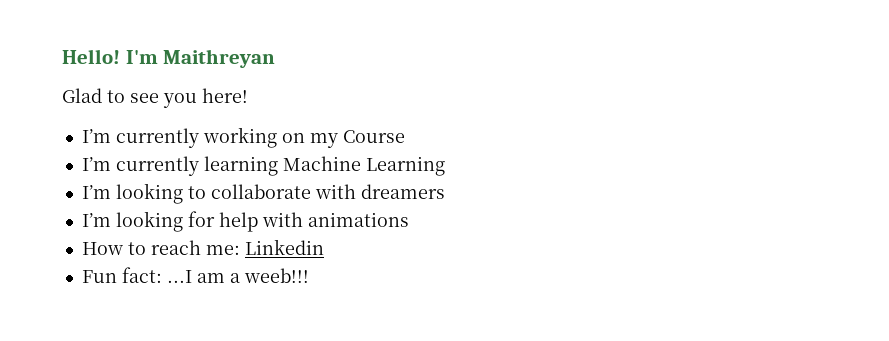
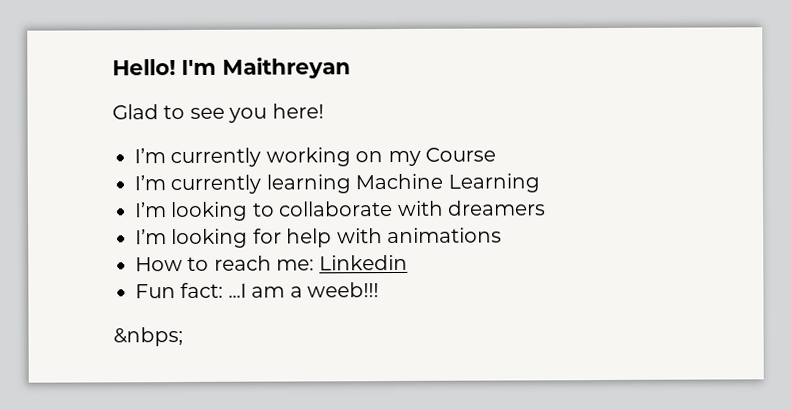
+ &nbps;

